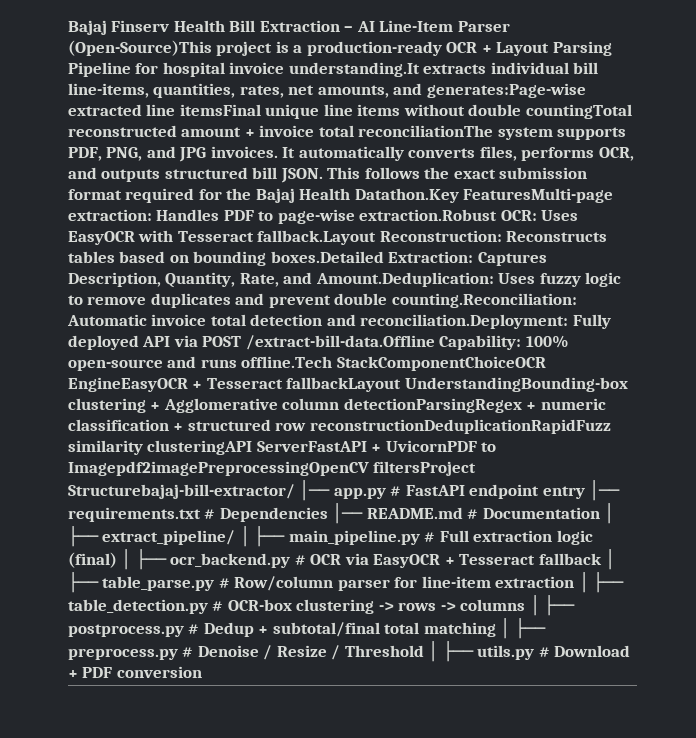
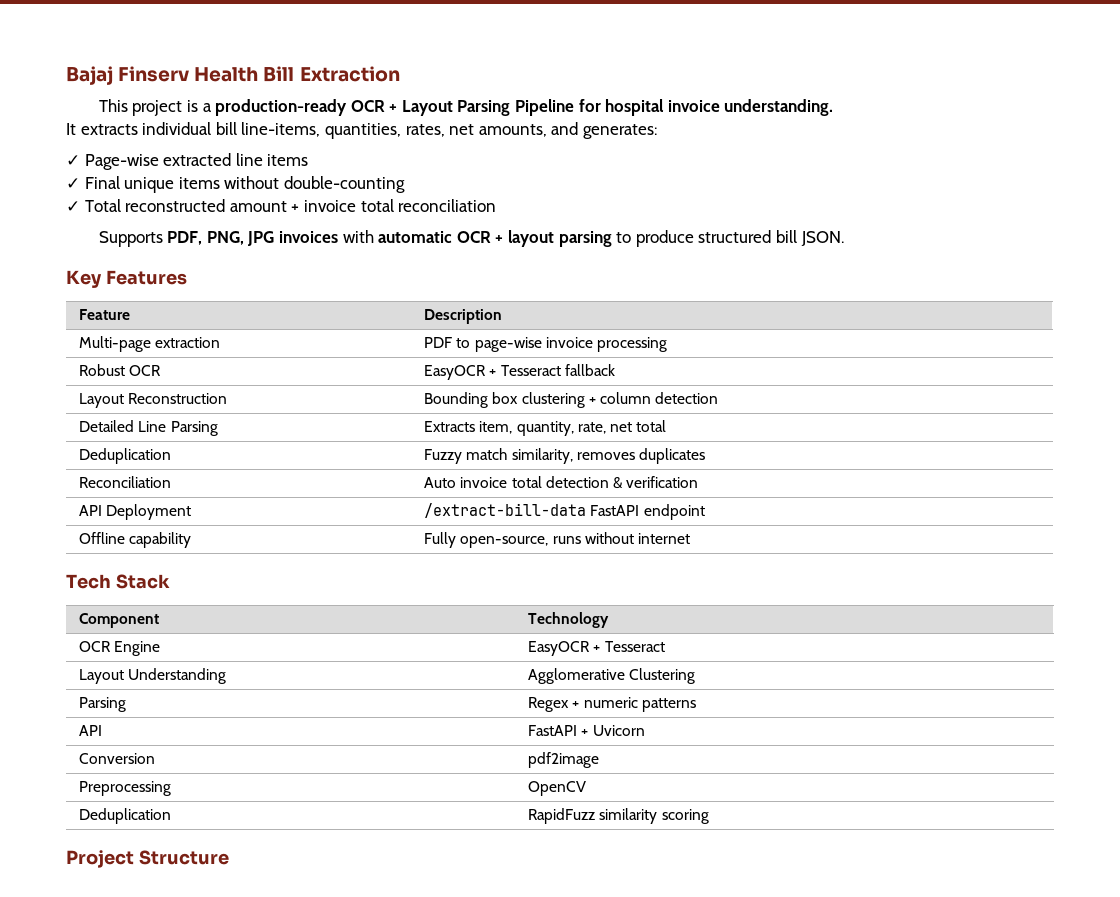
- Bajaj Finserv Health Bill Extraction – AI Line-Item Parser (Open-Source)This project is a production-ready OCR + Layout Parsing Pipeline for hospital invoice understanding.It extracts individual bill line-items, quantities, rates, net amounts, and generates:Page-wise extracted line itemsFinal unique line items without double countingTotal reconstructed amount + invoice total reconciliationThe system supports PDF, PNG, and JPG invoices. It automatically converts files, performs OCR, and outputs structured bill JSON. This follows the exact submission format required for the Bajaj Health Datathon.Key FeaturesMulti-page extraction: Handles PDF to page-wise extraction.Robust OCR: Uses EasyOCR with Tesseract fallback.Layout Reconstruction: Reconstructs tables based on bounding boxes.Detailed Extraction: Captures Description, Quantity, Rate, and Amount.Deduplication: Uses fuzzy logic to remove duplicates and prevent double counting.Reconciliation: Automatic invoice total detection and reconciliation.Deployment: Fully deployed API via POST /extract-bill-data.Offline Capability: 100% open-source and runs offline.Tech StackComponentChoiceOCR EngineEasyOCR + Tesseract fallbackLayout UnderstandingBounding-box clustering + Agglomerative column detectionParsingRegex + numeric classification + structured row reconstructionDeduplicationRapidFuzz similarity clusteringAPI ServerFastAPI + UvicornPDF to Imagepdf2imagePreprocessingOpenCV filtersProject Structurebajaj-bill-extractor/ │── app.py # FastAPI endpoint entry │── requirements.txt # Dependencies │── README.md # Documentation │ ├── extract_pipeline/ │ ├── main_pipeline.py # Full extraction logic (final) │ ├── ocr_backend.py # OCR via EasyOCR + Tesseract fallback │ ├── table_parse.py # Row/column parser for line-item extraction │ ├── table_detection.py # OCR-box clustering -> rows -> columns │ ├── postprocess.py # Dedup + subtotal/final total matching │ ├── preprocess.py # Denoise / Resize / Threshold │ ├── utils.py # Download + PDF conversion
+ Bajaj Finserv Health Bill Extraction
+ This project is a production-ready OCR + Layout Parsing Pipeline for hospital invoice understanding.
+ It extracts individual bill line-items, quantities, rates, net amounts, and generates:
+ ✓ Page-wise extracted line items
+ ✓ Final unique items without double-counting
+ ✓ Total reconstructed amount + invoice total reconciliation
+ Supports PDF, PNG, JPG invoices with automatic OCR + layout parsing to produce structured bill JSON.
+ Key Features
+ Feature | Description
+ Multi-page extraction | PDF to page-wise invoice processing
+ Robust OCR | EasyOCR + Tesseract fallback
+ Layout Reconstruction | Bounding box clustering + column detection
+ Detailed Line Parsing | Extracts item, quantity, rate, net total
+ Deduplication | Fuzzy match similarity, removes duplicates
+ Reconciliation | Auto invoice total detection & verification
+ API Deployment | /extract-bill-data FastAPI endpoint
+ Offline capability | Fully open-source, runs without internet
+ Tech Stack
+ Component | Technology
+ OCR Engine | EasyOCR + Tesseract
+ Layout Understanding | Agglomerative Clustering
+ Parsing | Regex + numeric patterns
+ API | FastAPI + Uvicorn
+ Conversion | pdf2image
+ Preprocessing | OpenCV
+ Deduplication | RapidFuzz similarity scoring
+ Project Structure

